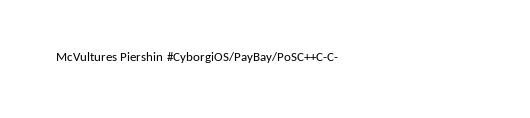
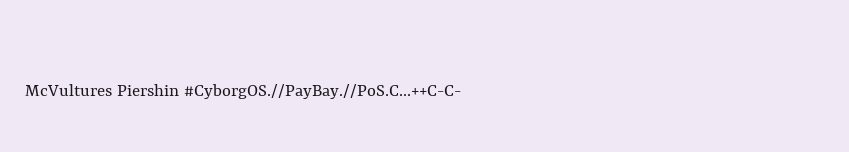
- McVultures Piershin #CyborgiOS/PayBay/PoSC++C-C-
+ McVultures Piershin #CyborgOS.//PayBay.//PoS.C...++C-C-

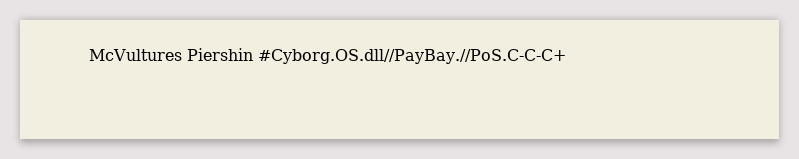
- McVultures Piershin #CyborgOS.//PayBay.//PoS.C...++C-C-
+ McVultures Piershin #Cyborg.OS.dll//PayBay.//PoS.C-C-C+

